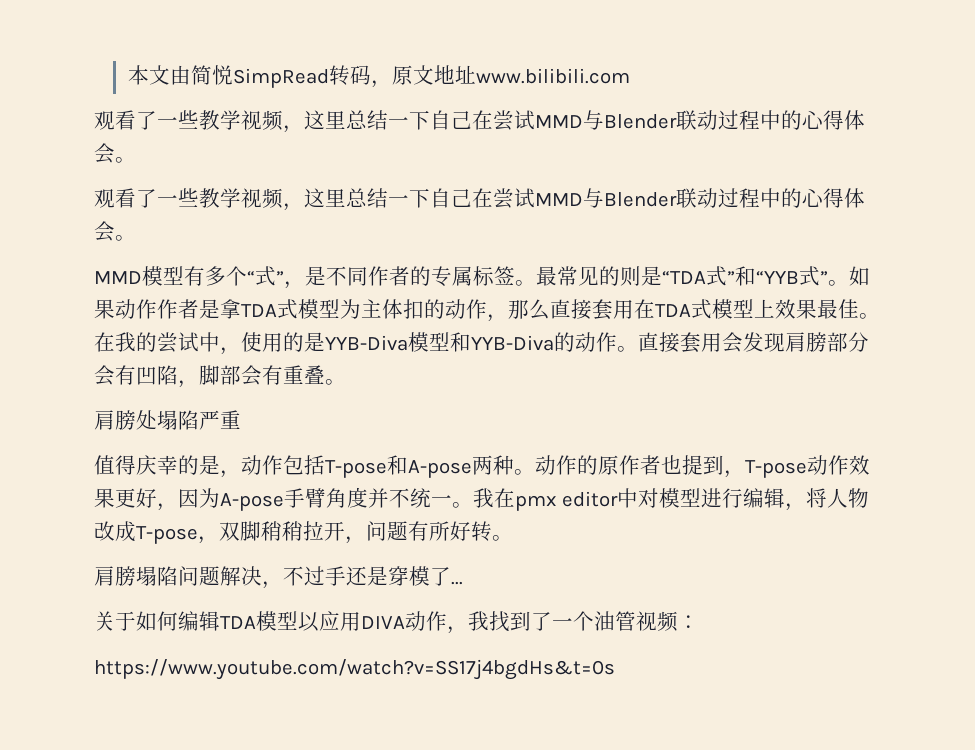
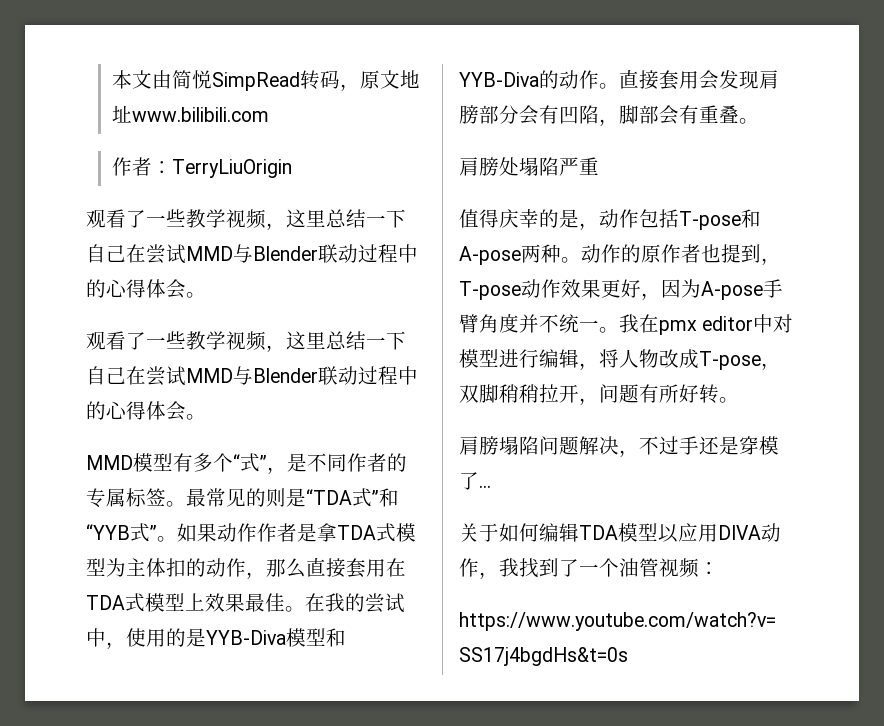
+ 作者：TerryLiuOrigin

